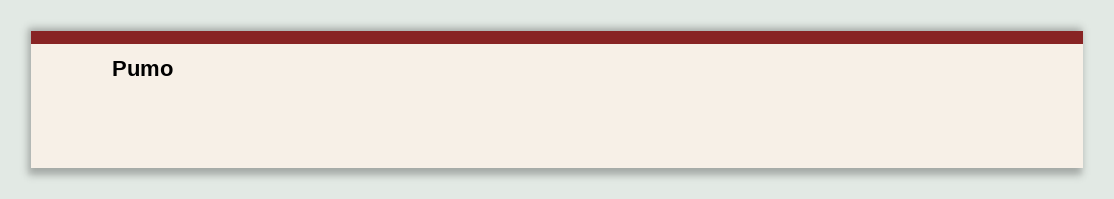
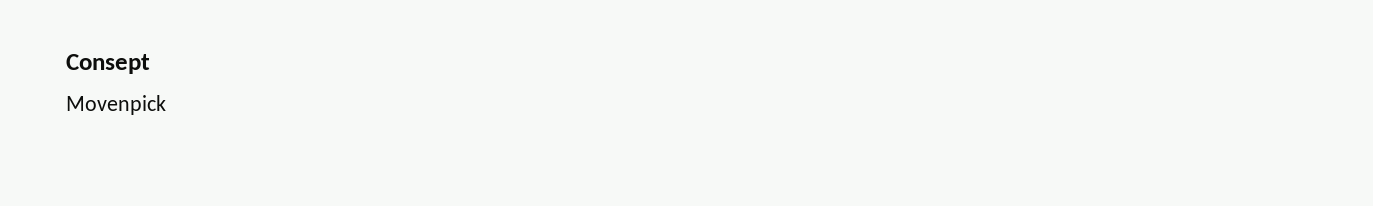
- Pumo
+ Consept
+ Movenpick

